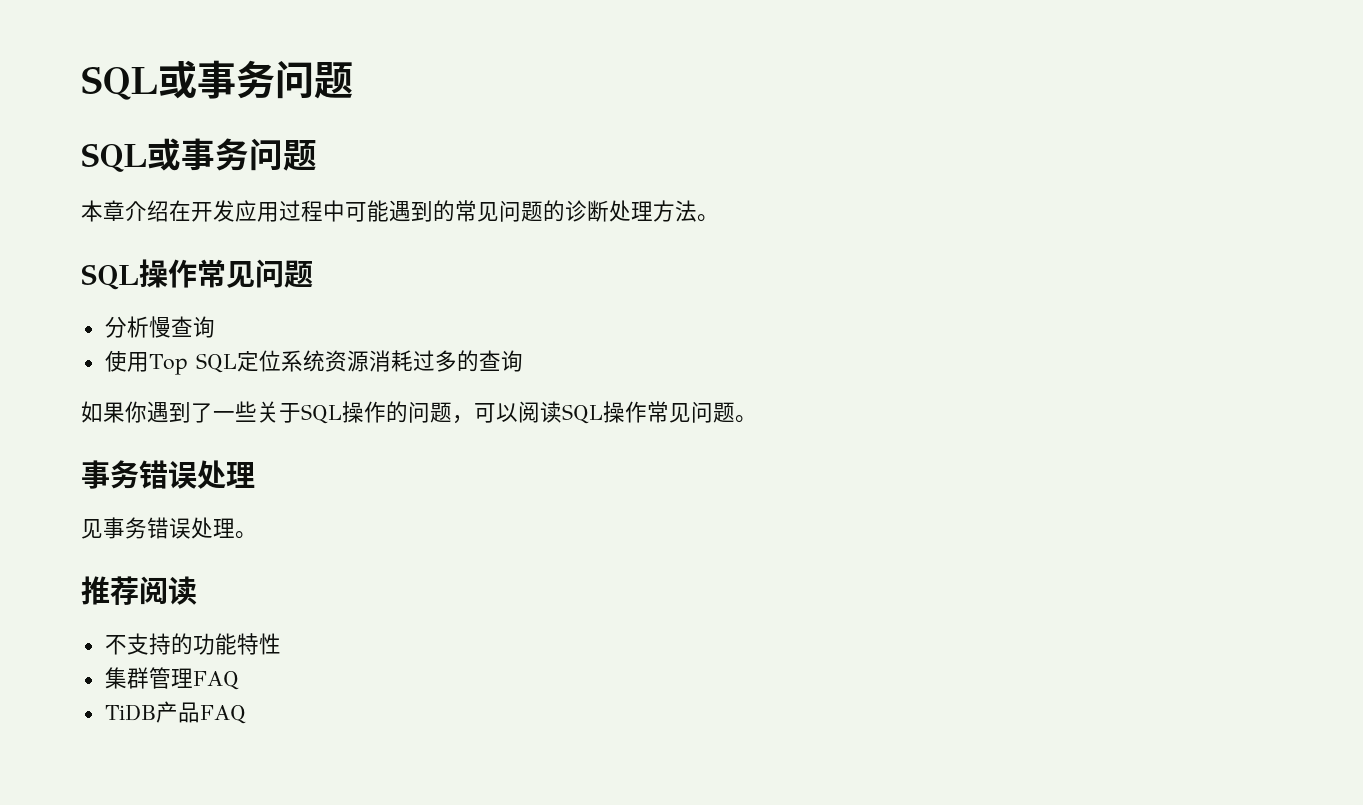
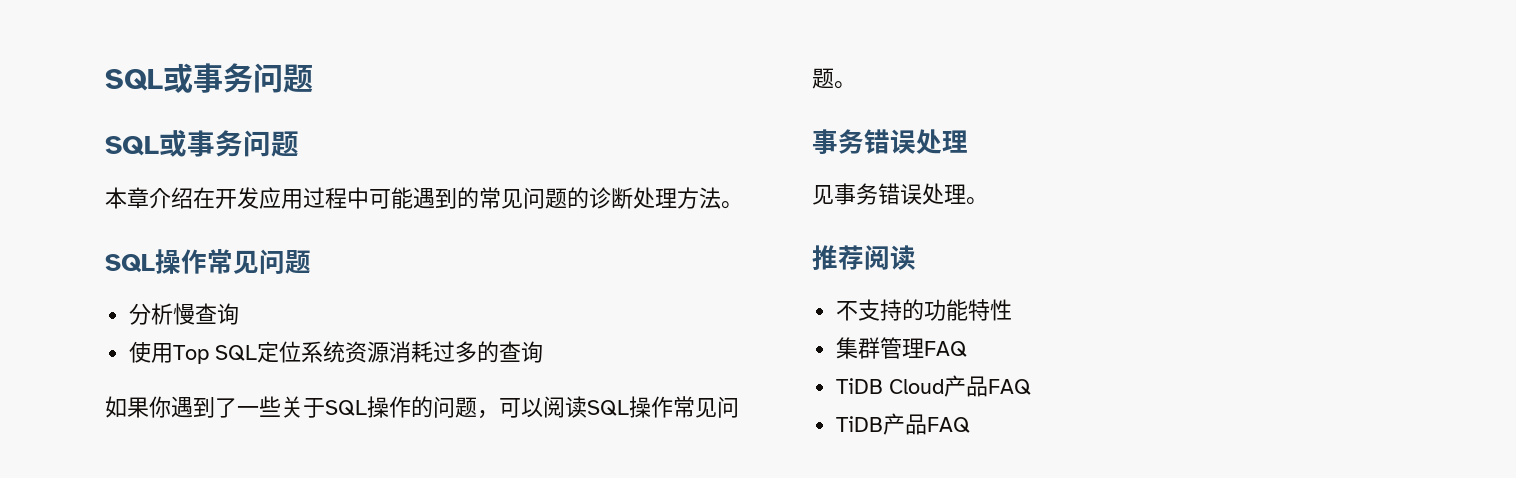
+ TiDB Cloud产品FAQ

